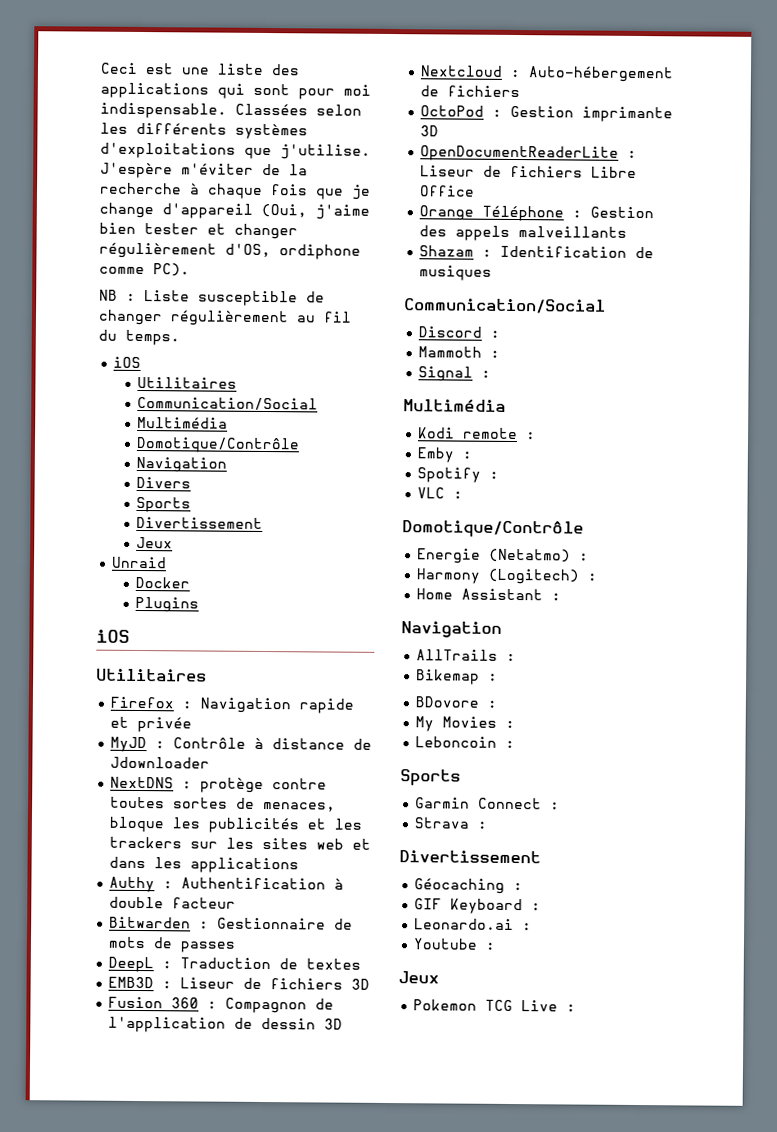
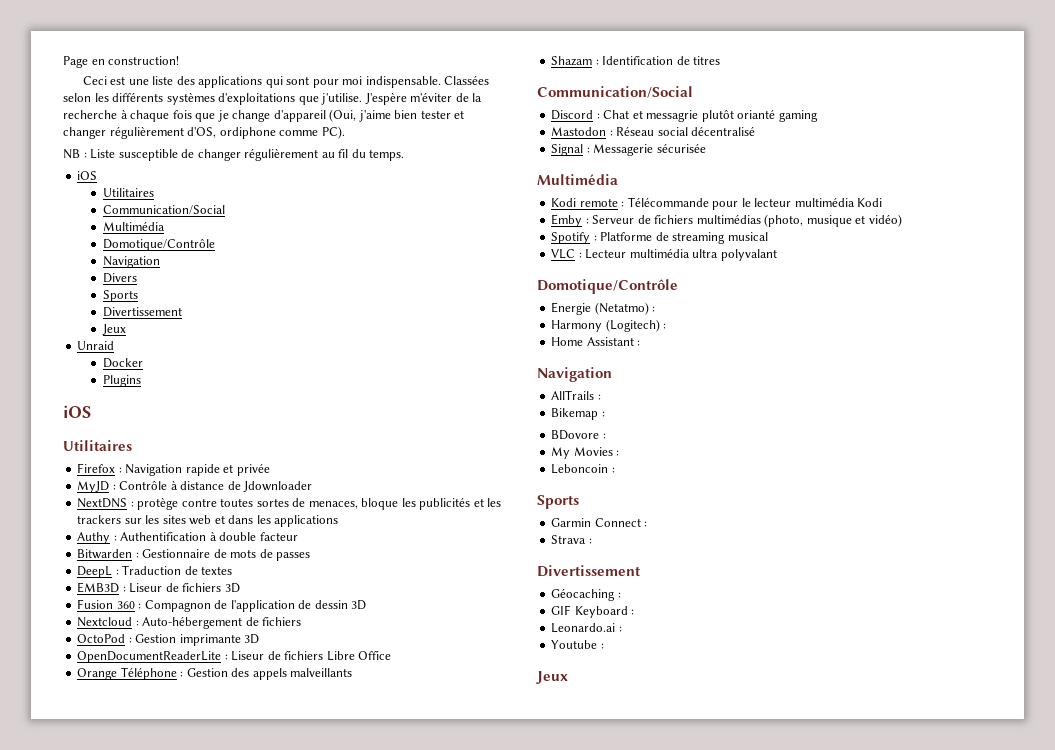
+ Page en construction!
- Shazam : Identification de musiques
+ Shazam : Identification de titres
- Discord :
- Mammoth :
+ Discord : Chat et messagrie plutôt orianté gaming
+ Mastodon : Réseau social décentralisé
- Signal :
+ Signal : Messagerie sécurisée
- Kodi remote :
- Emby :
- Spotify :
- VLC :
+ Kodi remote : Télécommande pour le lecteur multimédia Kodi
+ Emby : Serveur de fichiers multimédias (photo, musique et vidéo)
+ Spotify : Platforme de streaming musical
+ VLC : Lecteur multimédia ultra polyvalant
- Pokemon TCG Live :

